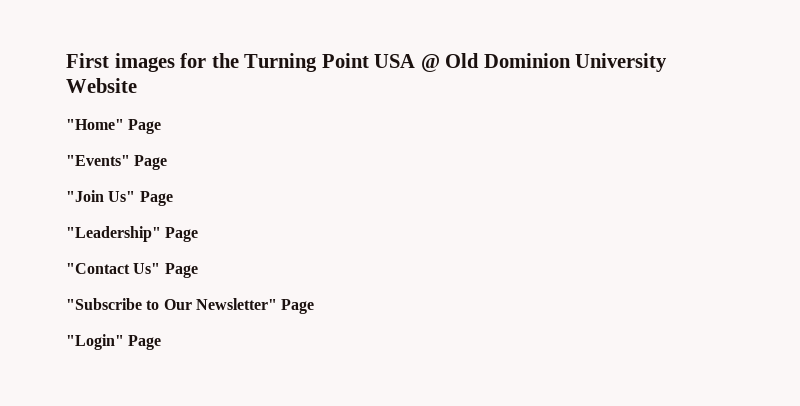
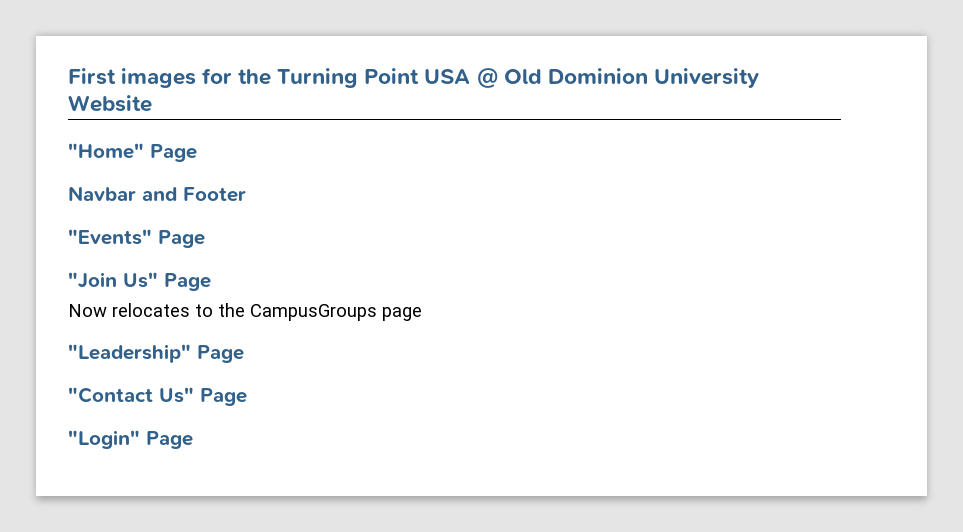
+ Navbar and Footer
+ Now relocates to the CampusGroups page
- "Subscribe to Our Newsletter" Page

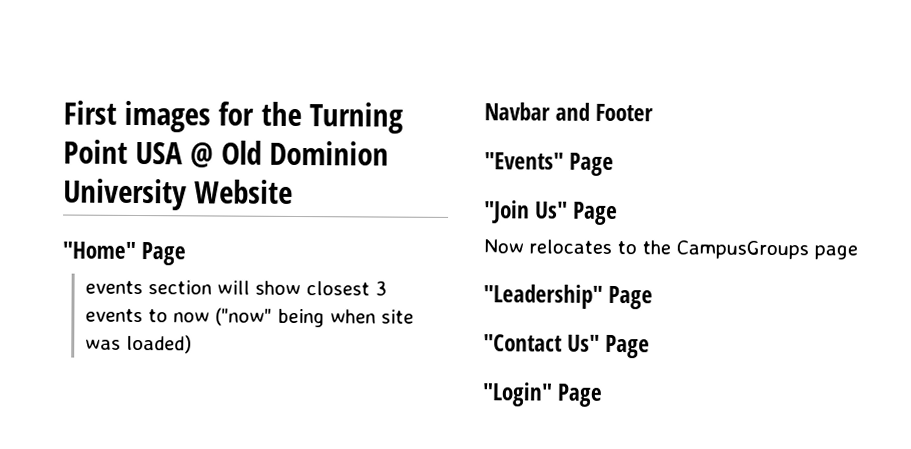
+ events section will show closest 3 events to now ("now" being when site was loaded)

